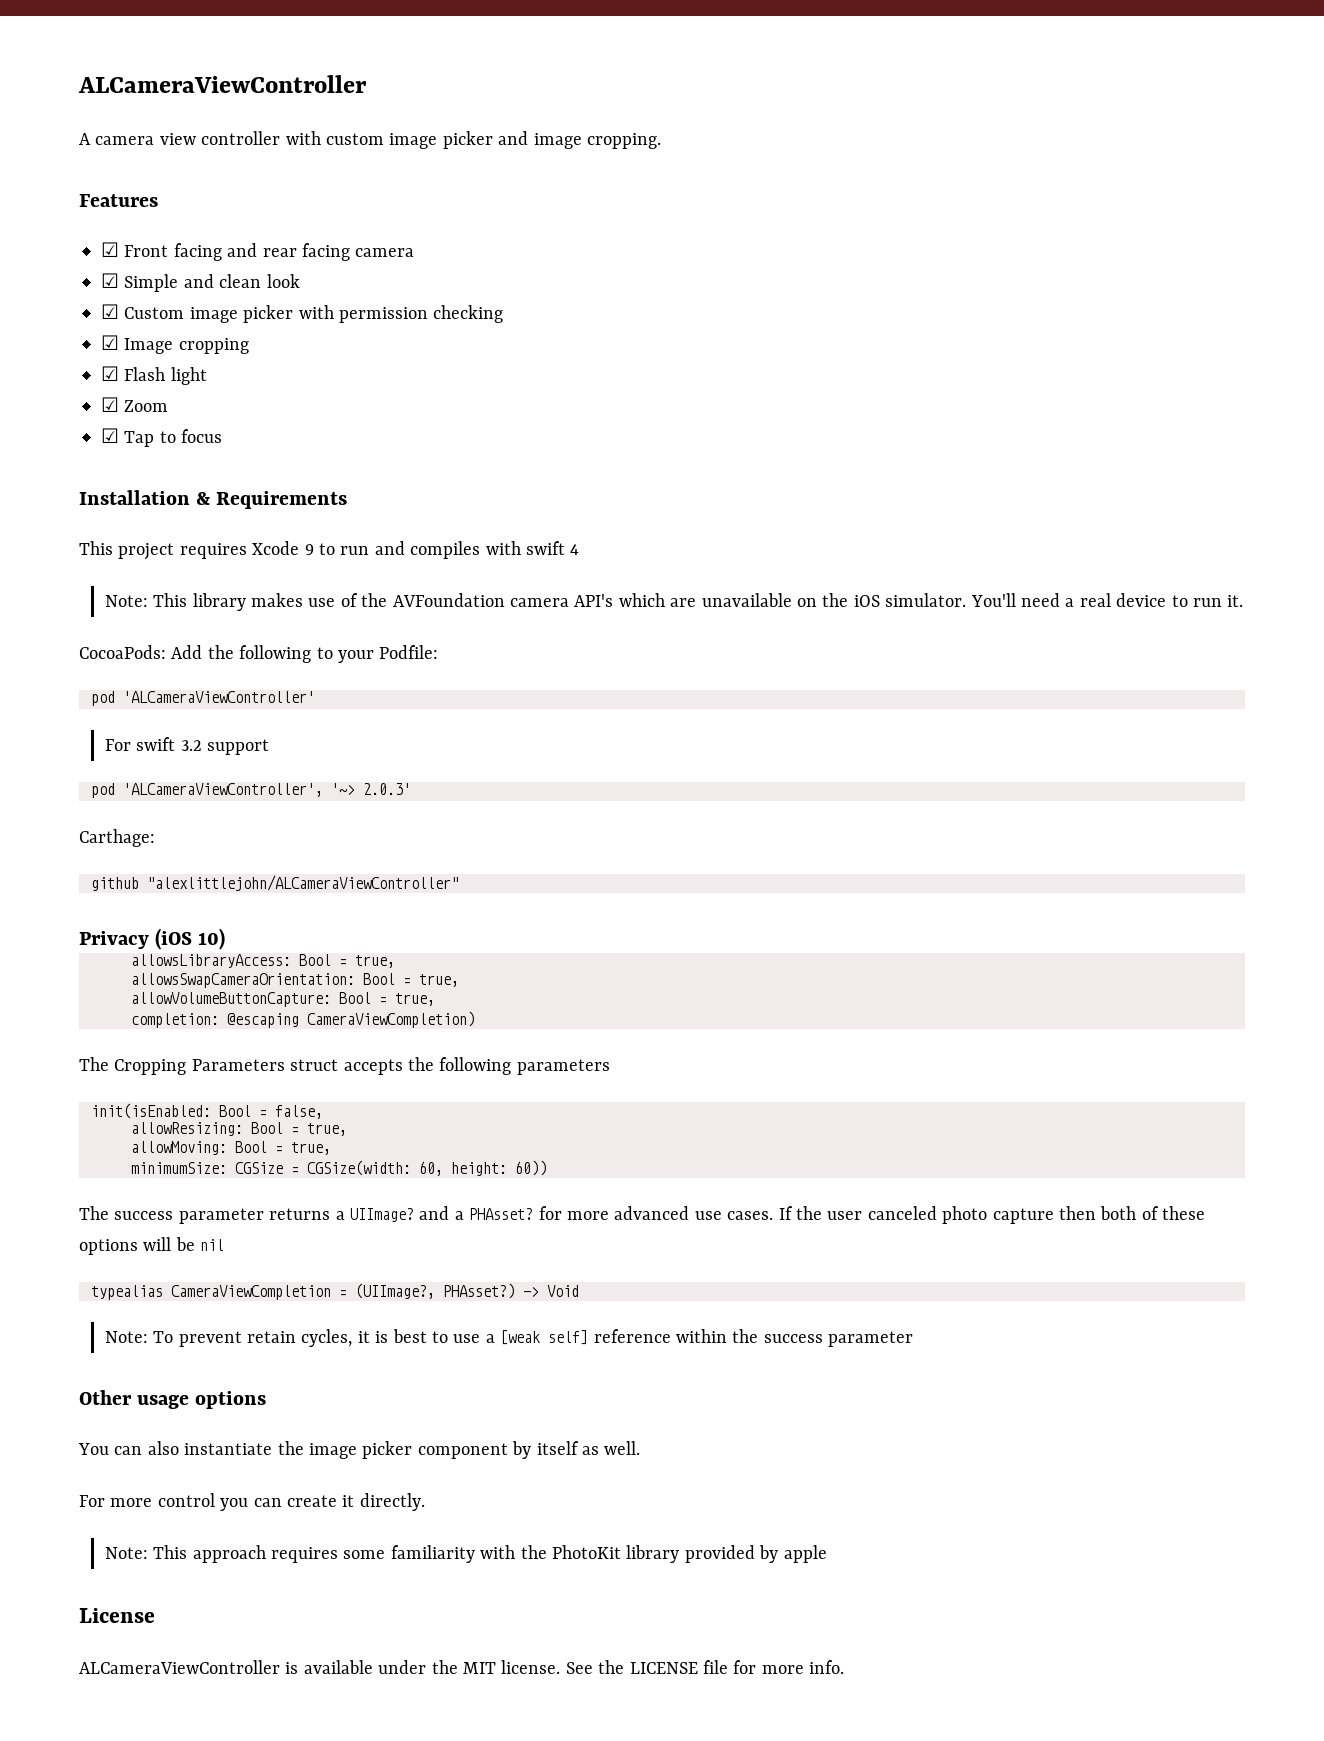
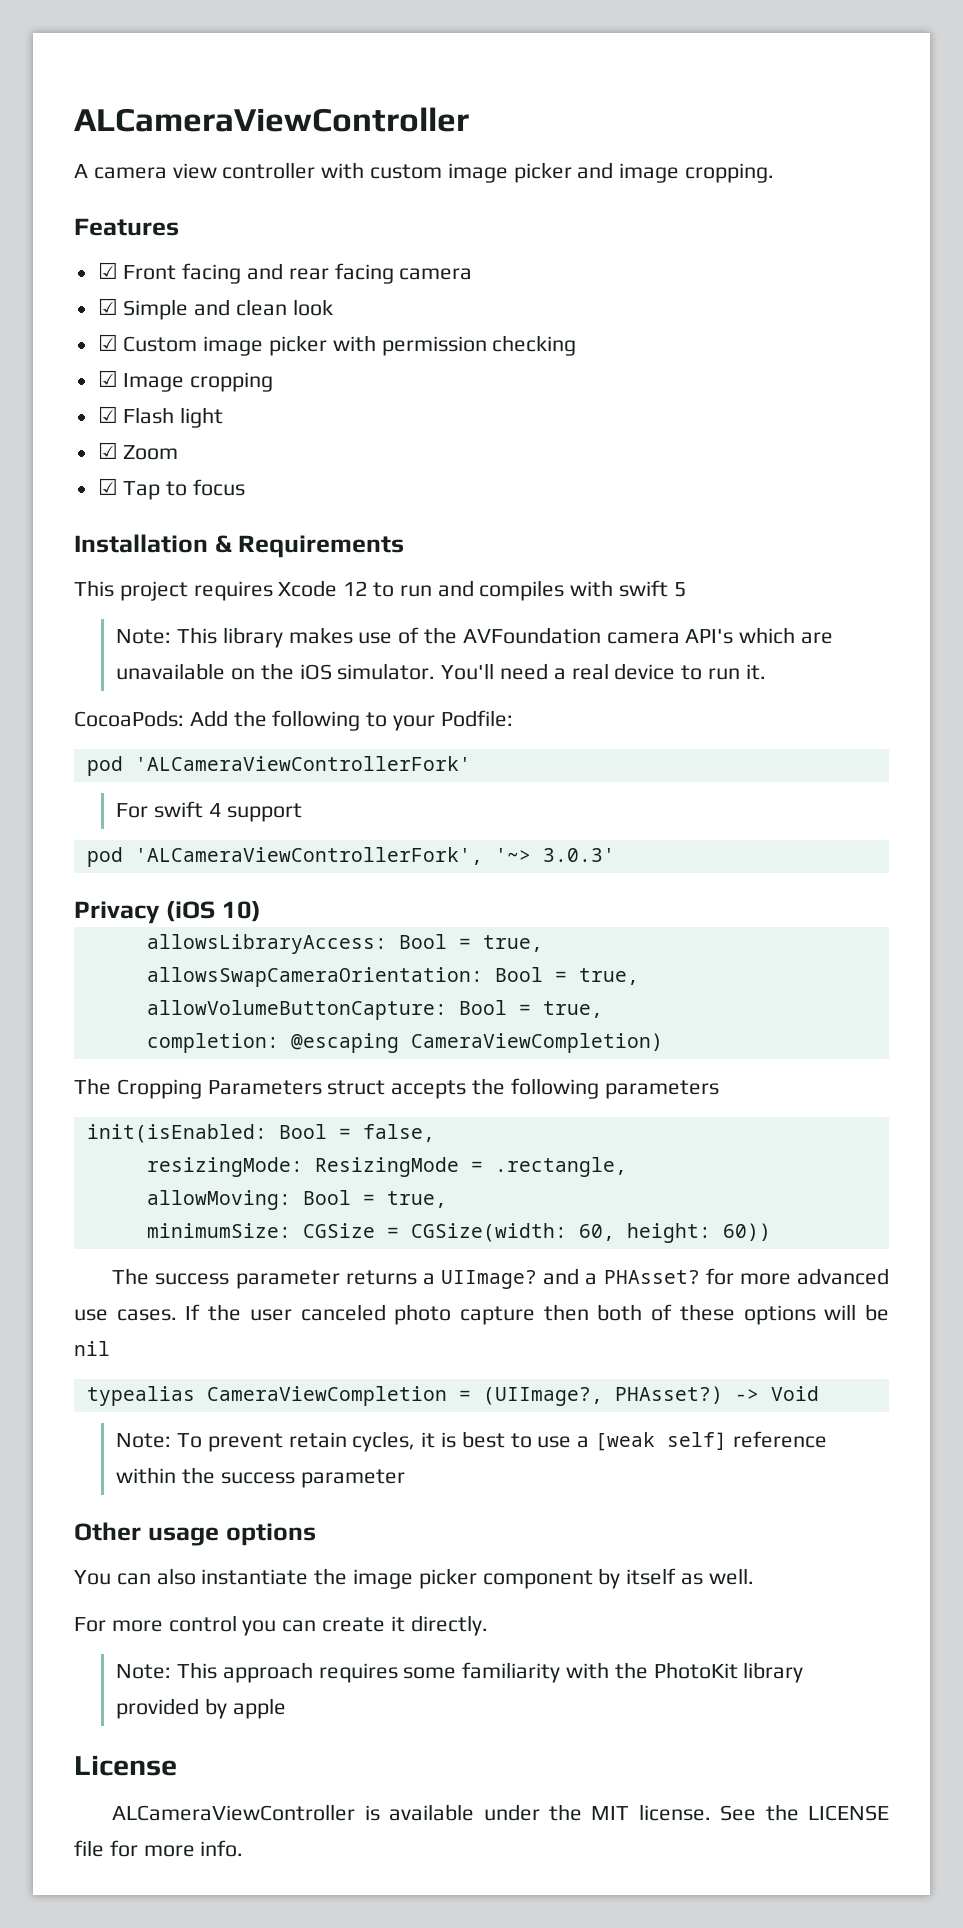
- This project requires Xcode 9 to run and compiles with swift 4
+ This project requires Xcode 12 to run and compiles with swift 5
- pod 'ALCameraViewController'
+ pod 'ALCameraViewControllerFork'
- For swift 3.2 support
+ For swift 4 support
- pod 'ALCameraViewController', '~> 2.0.3'
- Carthage:
- github "alexlittlejohn/ALCameraViewController"
+ pod 'ALCameraViewControllerFork', '~> 3.0.3'
- allowResizing: Bool = true,
+ resizingMode: ResizingMode = .rectangle,

